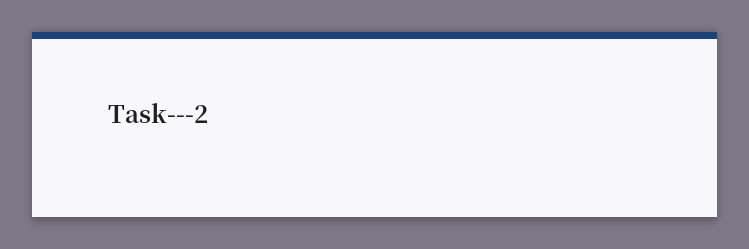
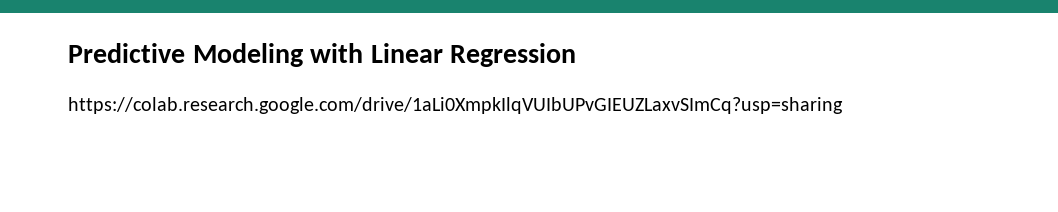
- Task---2
+ Predictive Modeling with Linear Regression
+ https://colab.research.google.com/drive/1aLi0XmpkIlqVUIbUPvGIEUZLaxvSImCq?usp=sharing

